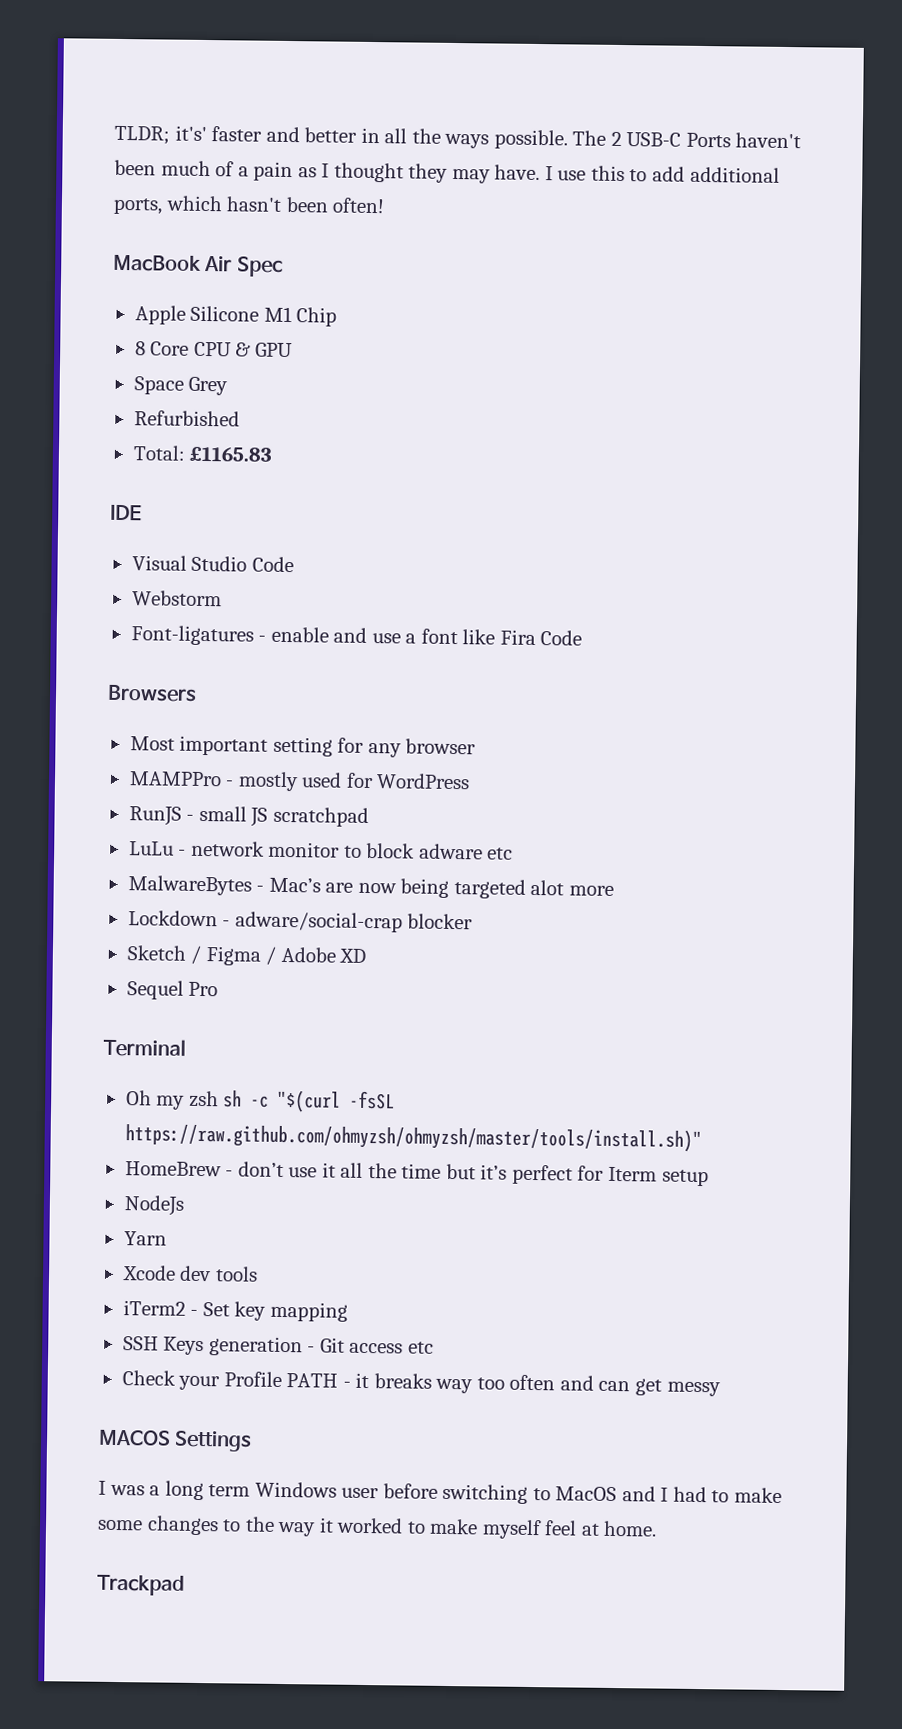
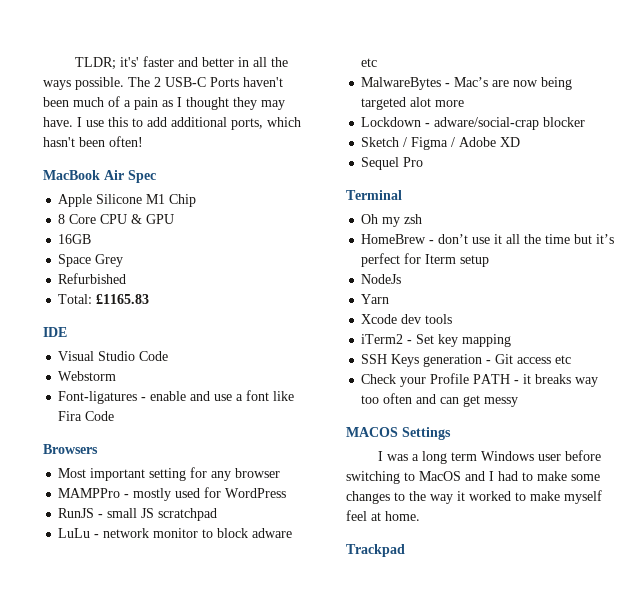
+ 16GB
- Oh my zsh sh -c "$(curl -fsSL https://raw.github.com/ohmyzsh/ohmyzsh/master/tools/install.sh)"
+ Oh my zsh

